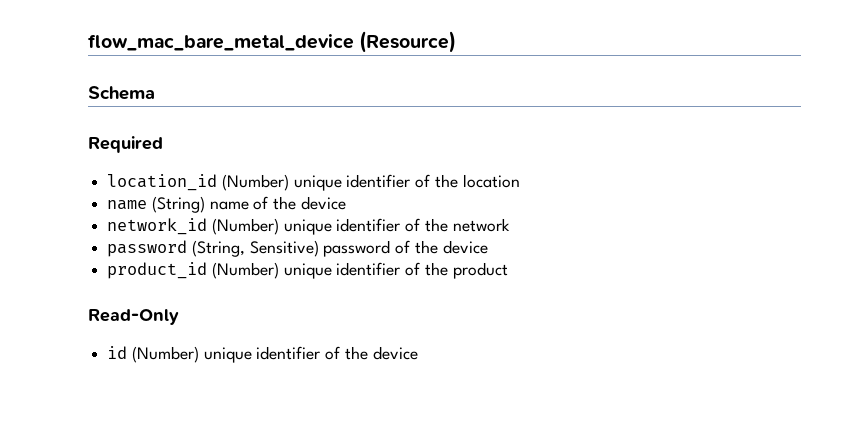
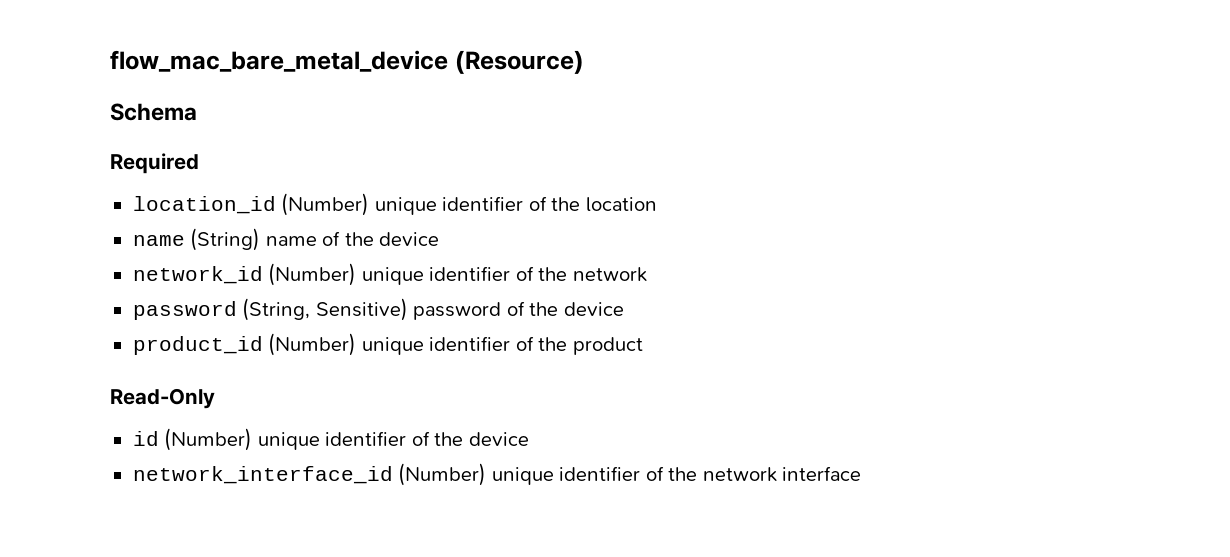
+ network_interface_id (Number) unique identifier of the network interface

